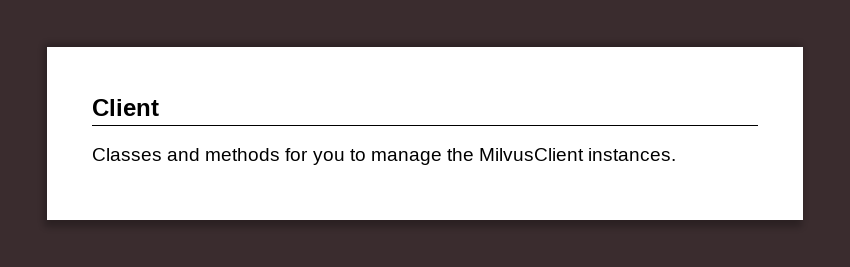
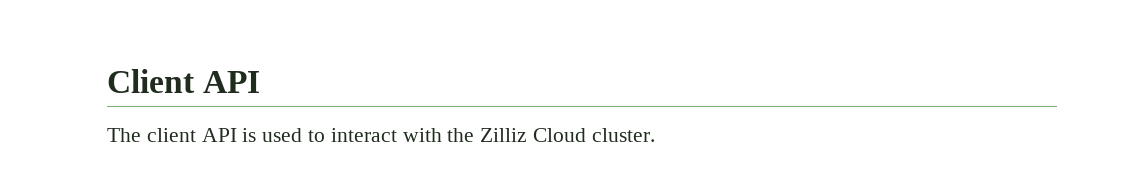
- Client
- Classes and methods for you to manage the MilvusClient instances.
+ Client API
+ The client API is used to interact with the Zilliz Cloud cluster.

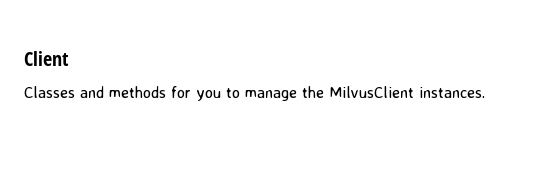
- Client API
- The client API is used to interact with the Zilliz Cloud cluster.
+ Client
+ Classes and methods for you to manage the MilvusClient instances.

